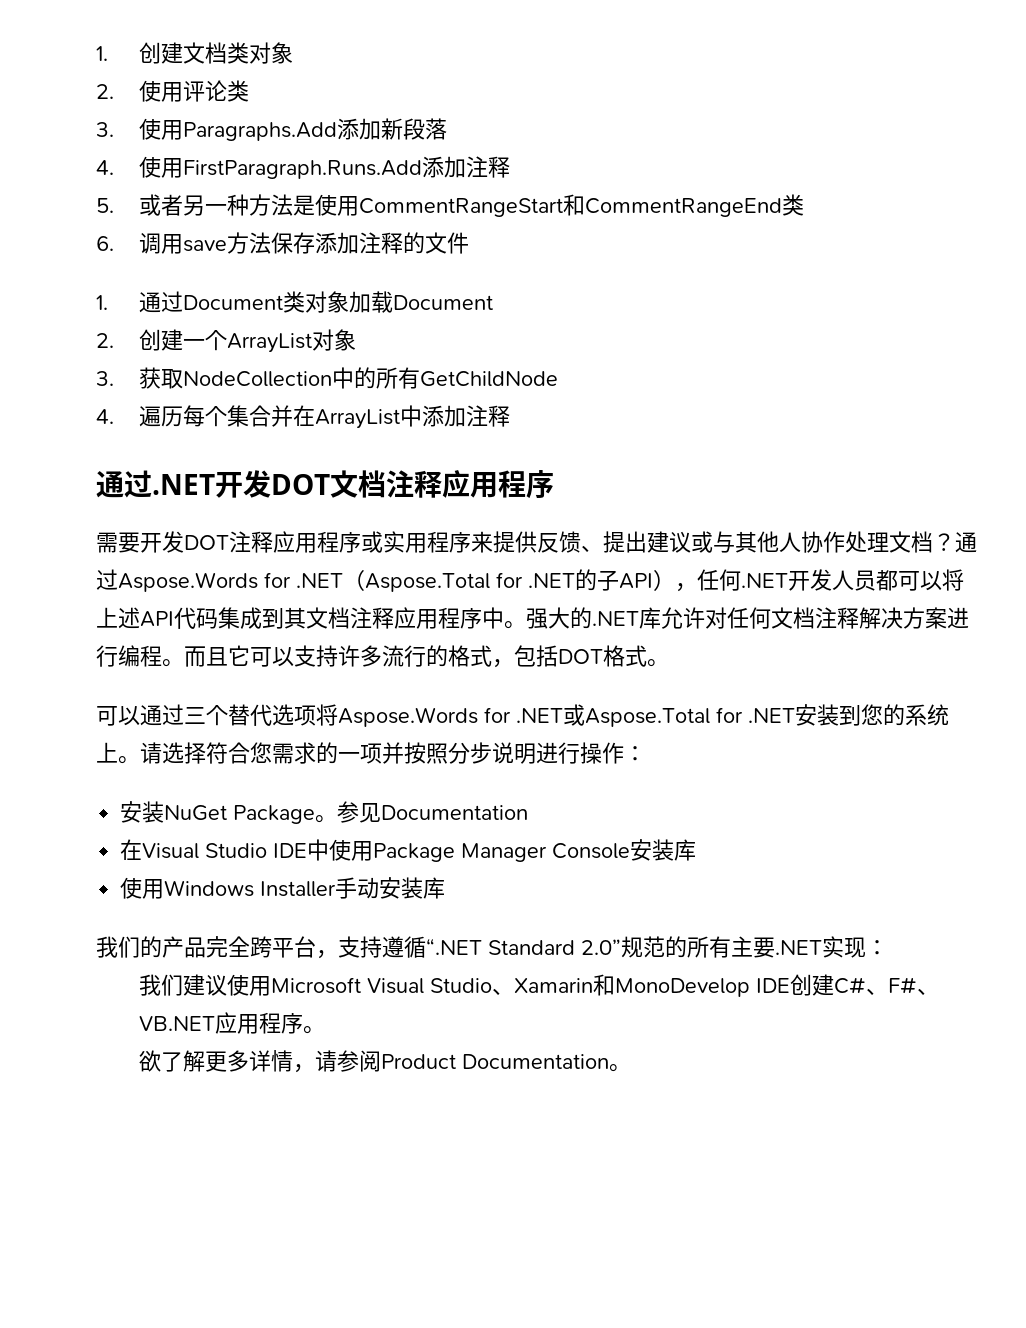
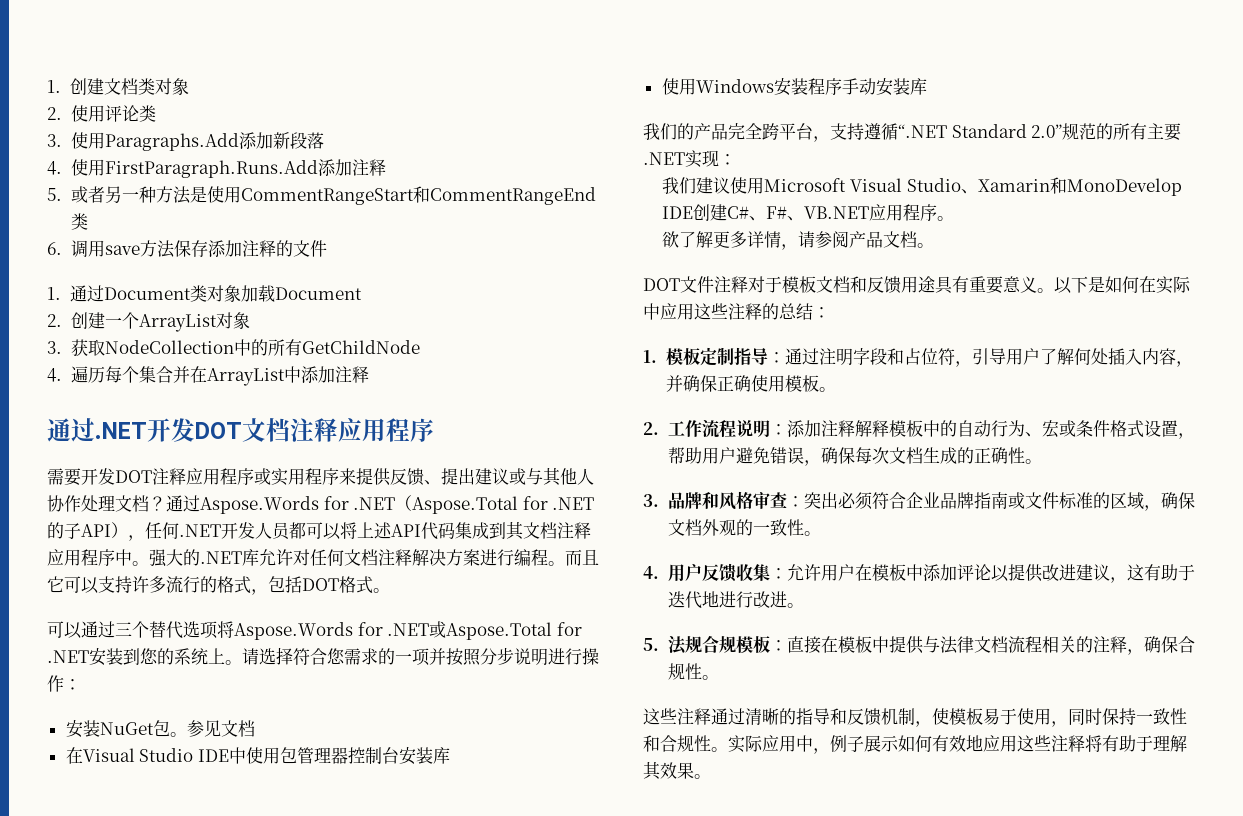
- 安装NuGet Package。参见Documentation
+ 安装NuGet包。参见文档
- 在Visual Studio IDE中使用Package Manager Console安装库
+ 在Visual Studio IDE中使用包管理器控制台安装库
- 使用Windows Installer手动安装库
+ 使用Windows安装程序手动安装库
- 欲了解更多详情，请参阅Product Documentation。
+ 欲了解更多详情，请参阅产品文档。
+ DOT文件注释对于模板文档和反馈用途具有重要意义。以下是如何在实际中应用这些注释的总结：
+ 1.模板定制指导：通过注明字段和占位符，引导用户了解何处插入内容，并确保正确使用模板。
+ 2.工作流程说明：添加注释解释模板中的自动行为、宏或条件格式设置，帮助用户避免错误，确保每次文档生成的正确性。
+ 3.品牌和风格审查：突出必须符合企业品牌指南或文件标准的区域，确保文档外观的一致性。
+ 4.用户反馈收集：允许用户在模板中添加评论以提供改进建议，这有助于迭代地进行改进。
+ 5.法规合规模板：直接在模板中提供与法律文档流程相关的注释，确保合规性。
+ 这些注释通过清晰的指导和反馈机制，使模板易于使用，同时保持一致性和合规性。实际应用中，例子展示如何有效地应用这些注释将有助于理解其效果。

